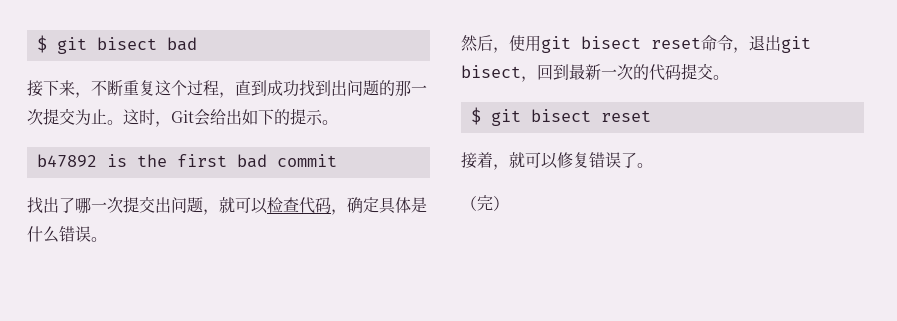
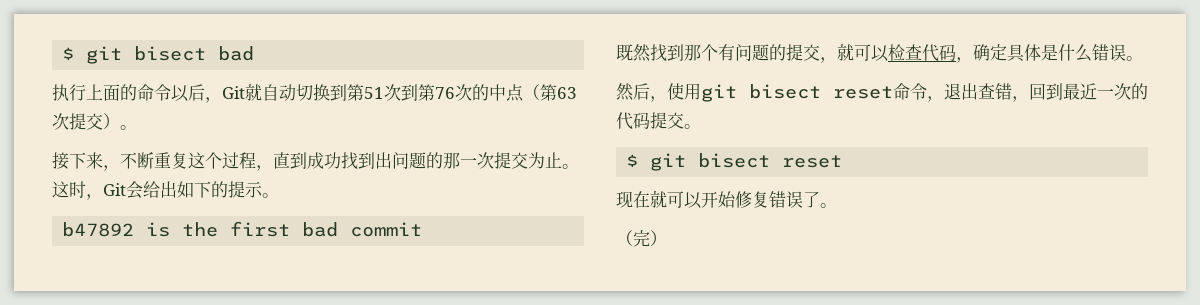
+ 执行上面的命令以后，Git就自动切换到第51次到第76次的中点（第63次提交）。
- 找出了哪一次提交出问题，就可以检查代码，确定具体是什么错误。
+ 既然找到那个有问题的提交，就可以检查代码，确定具体是什么错误。
- 然后，使用git bisect reset命令，退出git bisect，回到最新一次的代码提交。
+ 然后，使用git bisect reset命令，退出查错，回到最近一次的代码提交。
- 接着，就可以修复错误了。
+ 现在就可以开始修复错误了。

